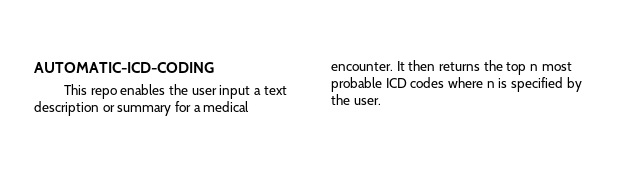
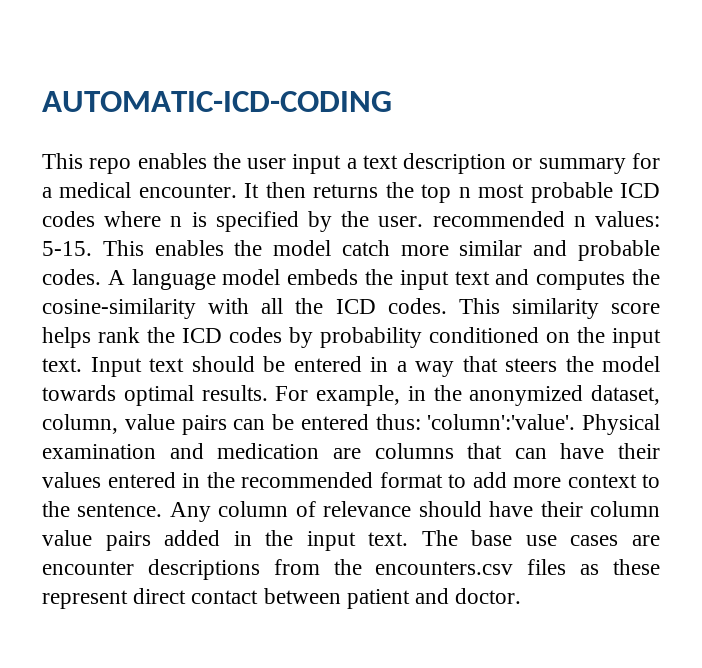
- It then returns the top n most probable ICD codes where n is specified by the user.
+ It then returns the top n most probable ICD codes where n is specified by the user. recommended n values: 5-15. This enables the model catch more similar and probable codes. A language model embeds the input text and computes the cosine-similarity with all the ICD codes. This similarity score helps rank the ICD codes by probability conditioned on the input text. Input text should be entered in a way that steers the model towards optimal results. For example, in the anonymized dataset, column, value pairs can be entered thus: 'column':'value'. Physical examination and medication are columns that can have their values entered in the recommended format to add more context to the sentence. Any column of relevance should have their column value pairs added in the input text. The base use cases are encounter descriptions from the encounters.csv files as these represent direct contact between patient and doctor.

